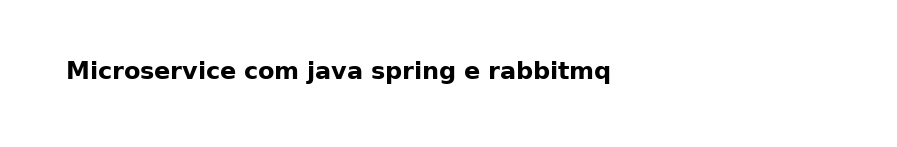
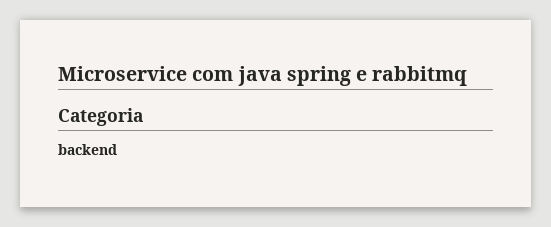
+ Categoria
+ backend

